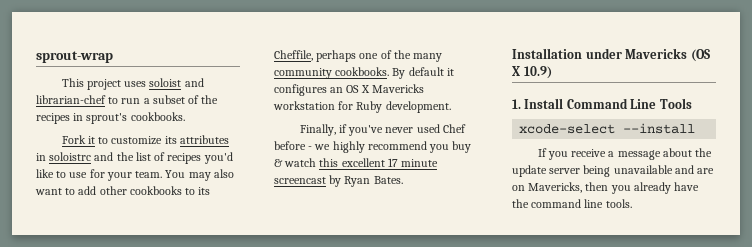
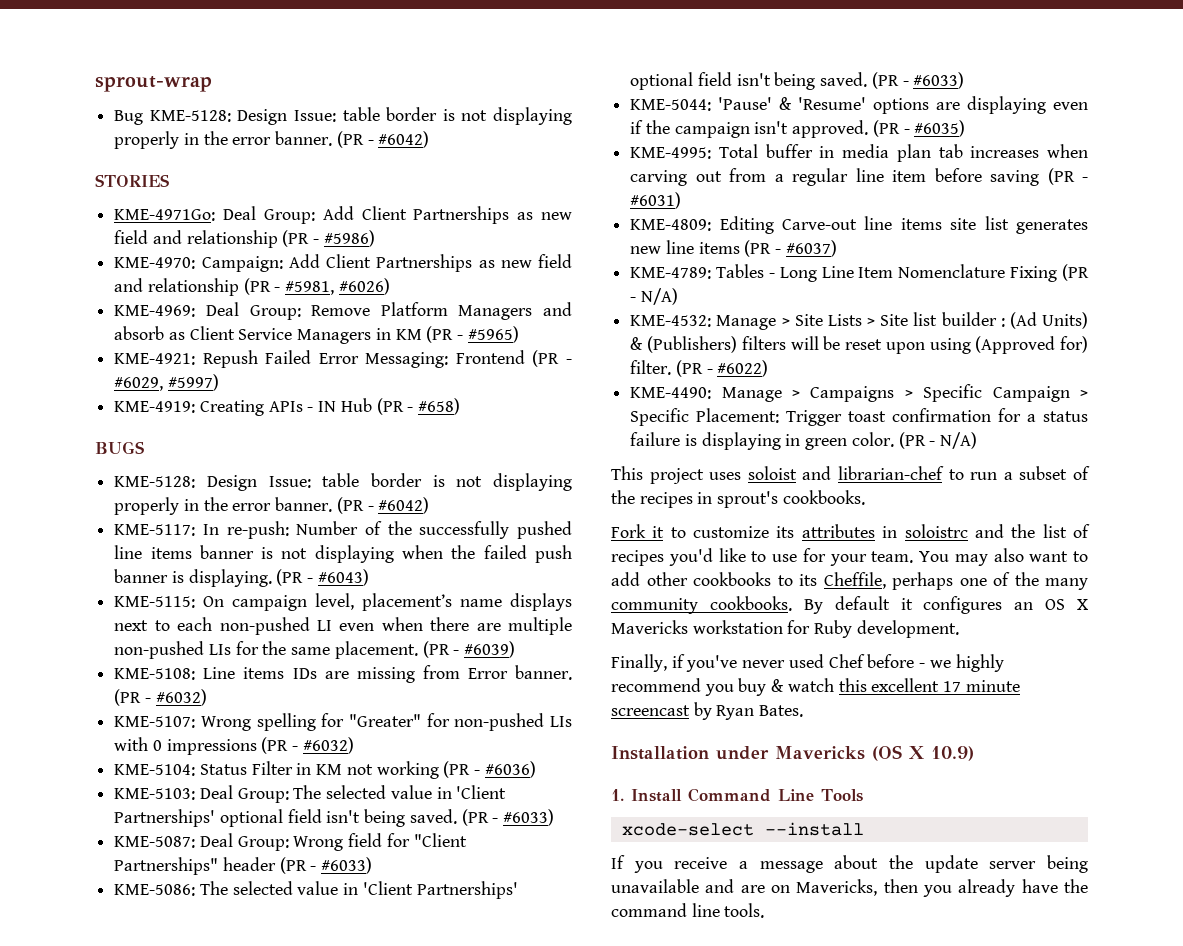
+ Bug KME-5128: Design Issue: table border is not displaying properly in the error banner. (PR - #6042)
+ STORIES
+ KME-4971Go: Deal Group: Add Client Partnerships as new field and relationship (PR - #5986)
+ KME-4970: Campaign: Add Client Partnerships as new field and relationship (PR - #5981, #6026)
+ KME-4969: Deal Group: Remove Platform Managers and absorb as Client Service Managers in KM (PR - #5965)
+ KME-4921: Repush Failed Error Messaging: Frontend (PR - #6029, #5997)
+ KME-4919: Creating APIs - IN Hub (PR - #658)
+ BUGS
+ KME-5128: Design Issue: table border is not displaying properly in the error banner. (PR - #6042)
+ KME-5117: In re-push: Number of the successfully pushed line items banner is not displaying when the failed push banner is displaying. (PR - #6043)
+ KME-5115: On campaign level, placement’s name displays next to each non-pushed LI even when there are multiple non-pushed LIs for the same placement. (PR - #6039)
+ KME-5108: Line items IDs are missing from Error banner. (PR - #6032)
+ KME-5107: Wrong spelling for "Greater" for non-pushed LIs with 0 impressions (PR - #6032)
+ KME-5104: Status Filter in KM not working (PR - #6036)
+ KME-5103: Deal Group: The selected value in 'Client Partnerships' optional field isn't being saved. (PR - #6033)
+ KME-5087: Deal Group: Wrong field for "Client Partnerships" header (PR - #6033)
+ KME-5086: The selected value in 'Client Partnerships' optional field isn't being saved. (PR - #6033)
+ KME-5044: 'Pause' & 'Resume' options are displaying even if the campaign isn't approved. (PR - #6035)
+ KME-4995: Total buffer in media plan tab increases when carving out from a regular line item before saving (PR - #6031)
+ KME-4809: Editing Carve-out line items site list generates new line items (PR - #6037)
+ KME-4789: Tables - Long Line Item Nomenclature Fixing (PR - N/A)
+ KME-4532: Manage > Site Lists > Site list builder : (Ad Units) & (Publishers) filters will be reset upon using (Approved for) filter. (PR - #6022)
+ KME-4490: Manage > Campaigns > Specific Campaign > Specific Placement: Trigger toast confirmation for a status failure is displaying in green color. (PR - N/A)

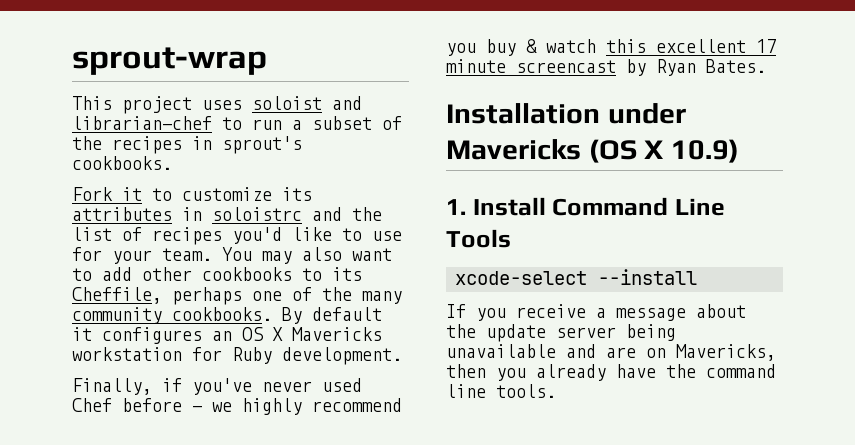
- Bug KME-5128: Design Issue: table border is not displaying properly in the error banner. (PR - #6042)
- STORIES
- KME-4971Go: Deal Group: Add Client Partnerships as new field and relationship (PR - #5986)
- KME-4970: Campaign: Add Client Partnerships as new field and relationship (PR - #5981, #6026)
- KME-4969: Deal Group: Remove Platform Managers and absorb as Client Service Managers in KM (PR - #5965)
- KME-4921: Repush Failed Error Messaging: Frontend (PR - #6029, #5997)
- KME-4919: Creating APIs - IN Hub (PR - #658)
- BUGS
- KME-5128: Design Issue: table border is not displaying properly in the error banner. (PR - #6042)
- KME-5117: In re-push: Number of the successfully pushed line items banner is not displaying when the failed push banner is displaying. (PR - #6043)
- KME-5115: On campaign level, placement’s name displays next to each non-pushed LI even when there are multiple non-pushed LIs for the same placement. (PR - #6039)
- KME-5108: Line items IDs are missing from Error banner. (PR - #6032)
- KME-5107: Wrong spelling for "Greater" for non-pushed LIs with 0 impressions (PR - #6032)
- KME-5104: Status Filter in KM not working (PR - #6036)
- KME-5103: Deal Group: The selected value in 'Client Partnerships' optional field isn't being saved. (PR - #6033)
- KME-5087: Deal Group: Wrong field for "Client Partnerships" header (PR - #6033)
- KME-5086: The selected value in 'Client Partnerships' optional field isn't being saved. (PR - #6033)
- KME-5044: 'Pause' & 'Resume' options are displaying even if the campaign isn't approved. (PR - #6035)
- KME-4995: Total buffer in media plan tab increases when carving out from a regular line item before saving (PR - #6031)
- KME-4809: Editing Carve-out line items site list generates new line items (PR - #6037)
- KME-4789: Tables - Long Line Item Nomenclature Fixing (PR - N/A)
- KME-4532: Manage > Site Lists > Site list builder : (Ad Units) & (Publishers) filters will be reset upon using (Approved for) filter. (PR - #6022)
- KME-4490: Manage > Campaigns > Specific Campaign > Specific Placement: Trigger toast confirmation for a status failure is displaying in green color. (PR - N/A)

